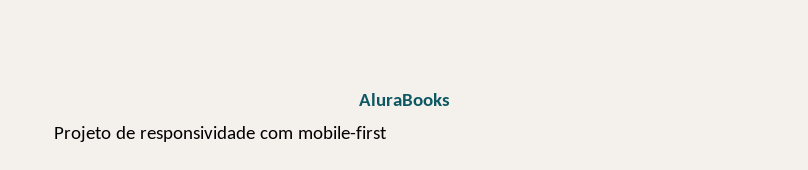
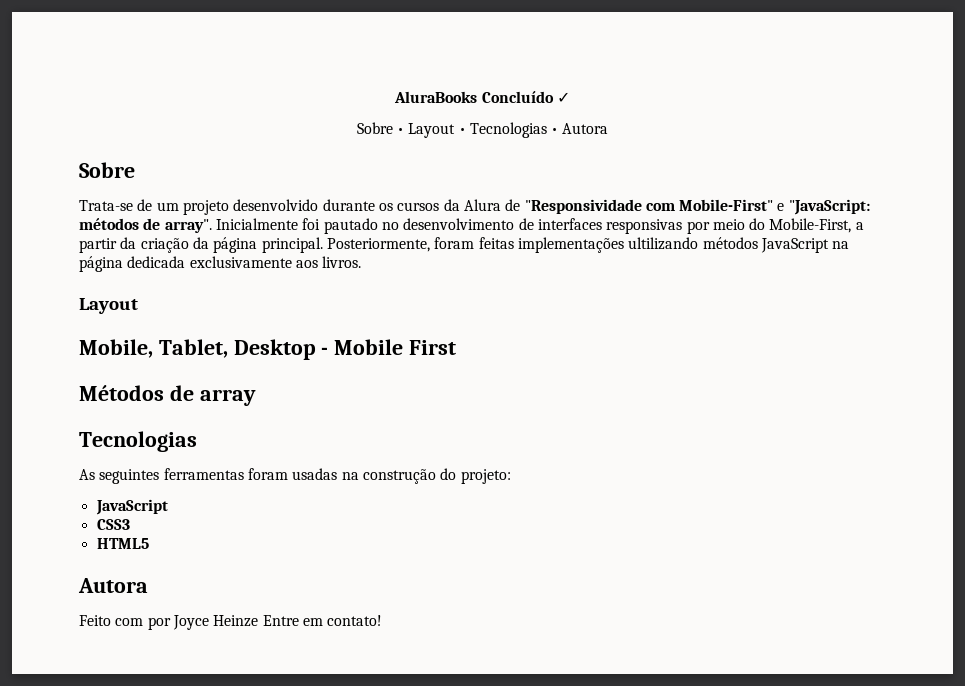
- AluraBooks
- Projeto de responsividade com mobile-first
+ AluraBooks Concluído ✓
+ Sobre • Layout • Tecnologias • Autora
+ Sobre
+ Trata-se de um projeto desenvolvido durante os cursos da Alura de "Responsividade com Mobile-First" e "JavaScript: métodos de array". Inicialmente foi pautado no desenvolvimento de interfaces responsivas por meio do Mobile-First, a partir da criação da página principal. Posteriormente, foram feitas implementações ultilizando métodos JavaScript na página dedicada exclusivamente aos livros.
+ Layout
+ Mobile, Tablet, Desktop - Mobile First
+ Métodos de array
+ Tecnologias
+ As seguintes ferramentas foram usadas na construção do projeto:
+ JavaScript
+ CSS3
+ HTML5
+ Autora
+ Feito com por Joyce Heinze Entre em contato!

